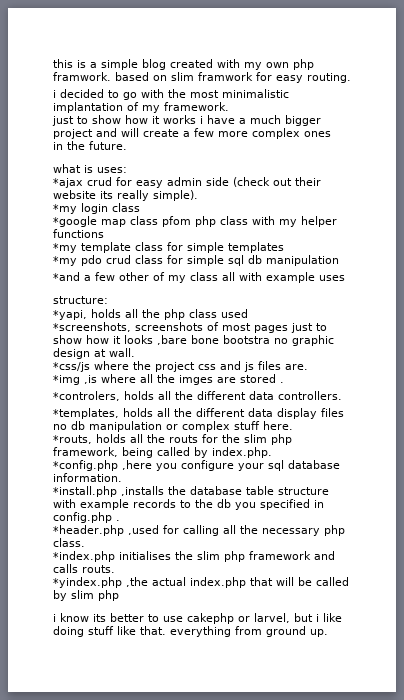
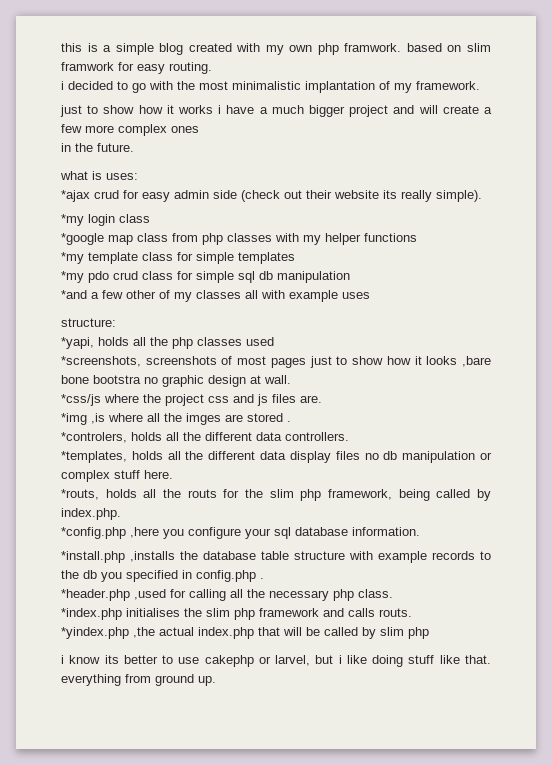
- *google map class pfom php class with my helper functions
+ *google map class from php classes with my helper functions
- *and a few other of my class all with example uses
+ *and a few other of my classes all with example uses
- *yapi, holds all the php class used
+ *yapi, holds all the php classes used

